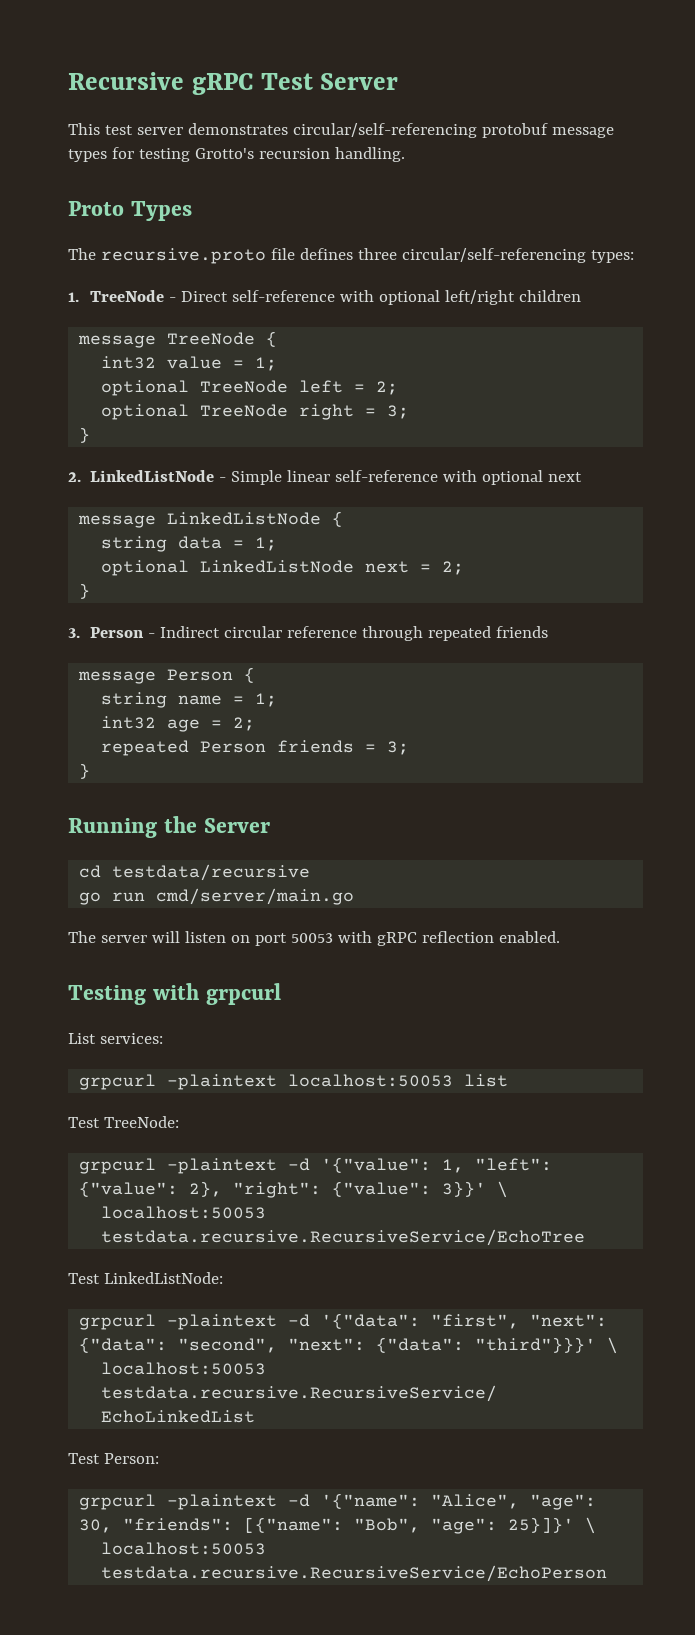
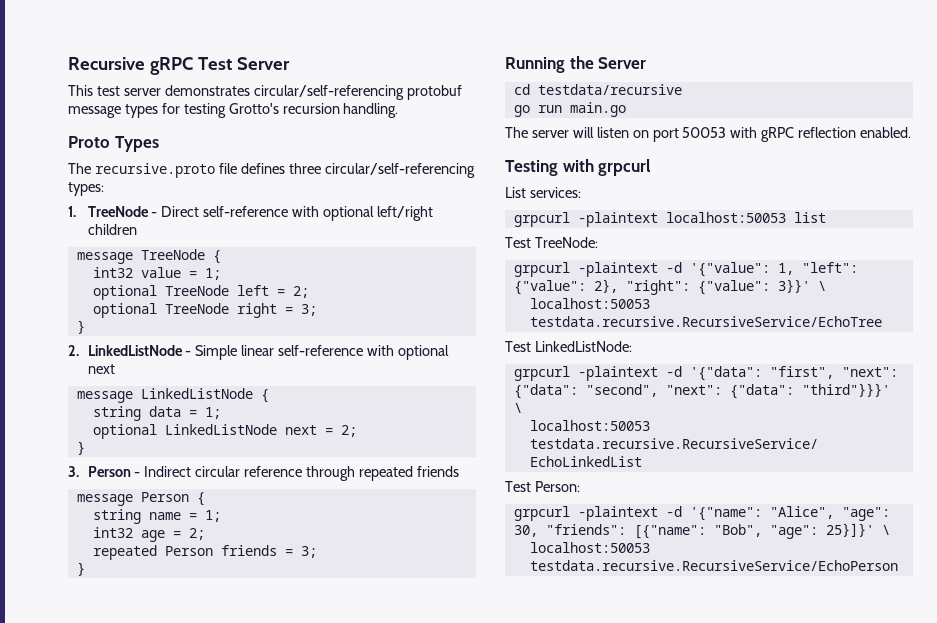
- go run cmd/server/main.go
+ go run main.go

